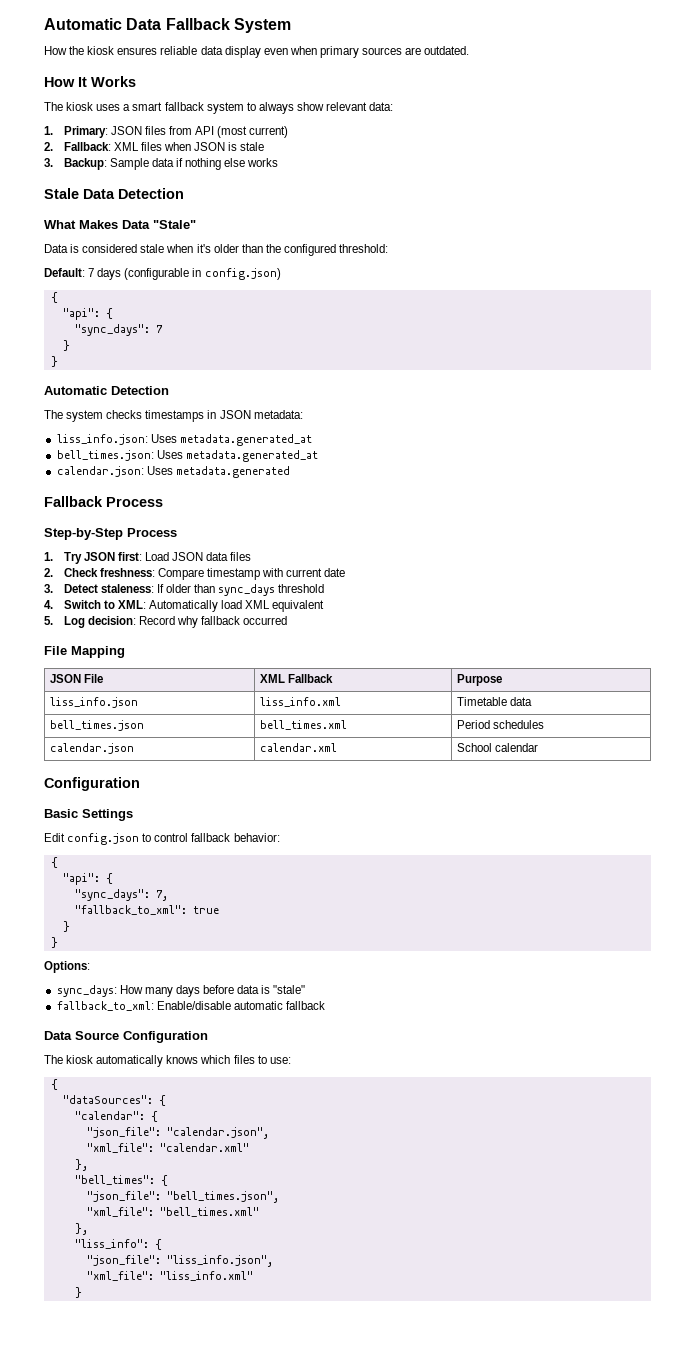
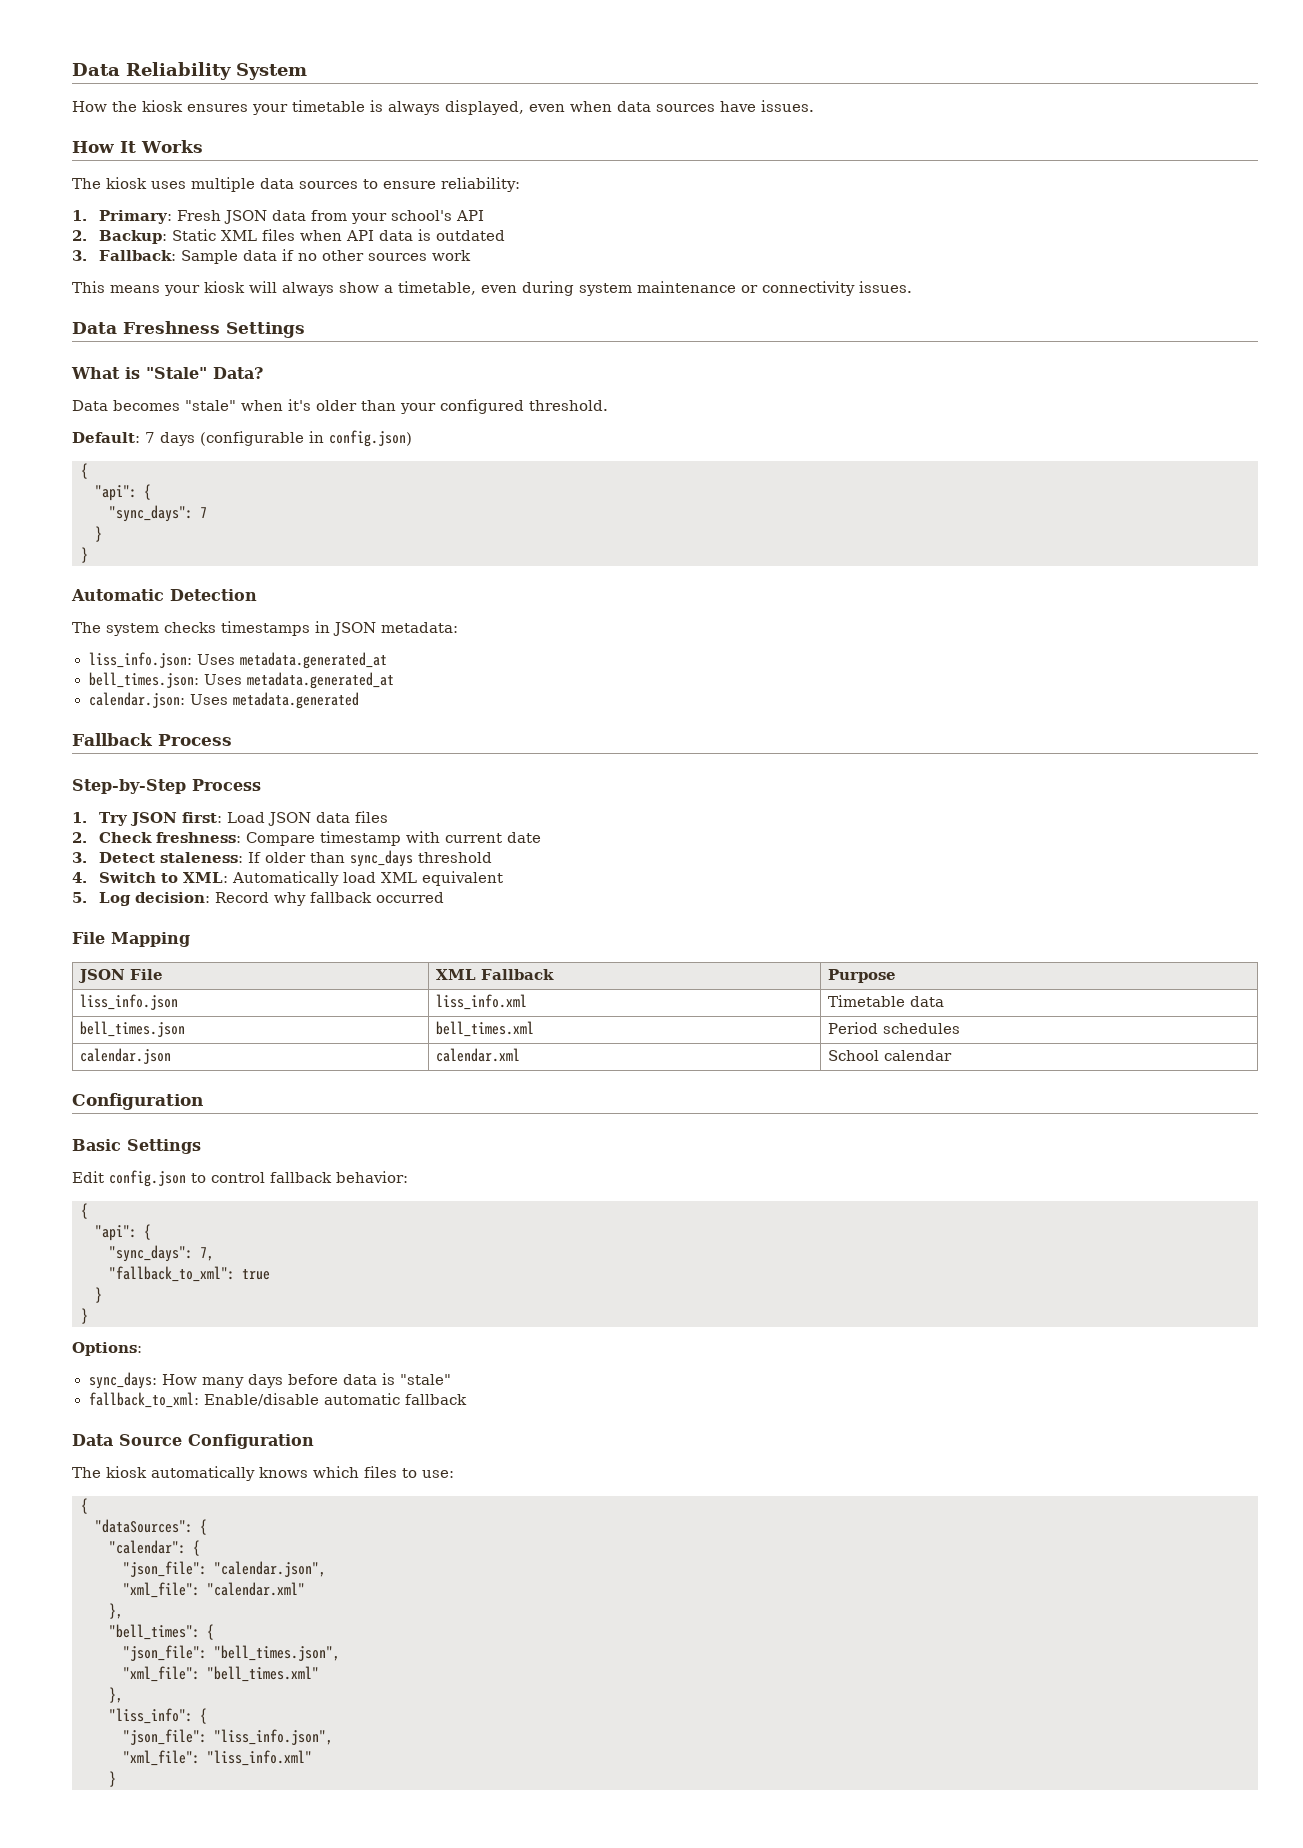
- Automatic Data Fallback System
+ Data Reliability System
- How the kiosk ensures reliable data display even when primary sources are outdated.
+ How the kiosk ensures your timetable is always displayed, even when data sources have issues.
- The kiosk uses a smart fallback system to always show relevant data:
- 1. Primary: JSON files from API (most current)
- 2. Fallback: XML files when JSON is stale
- 3. Backup: Sample data if nothing else works
- Stale Data Detection
+ The kiosk uses multiple data sources to ensure reliability:
+ 1. Primary: Fresh JSON data from your school's API
+ 2. Backup: Static XML files when API data is outdated
+ 3. Fallback: Sample data if no other sources work
+ This means your kiosk will always show a timetable, even during system maintenance or connectivity issues.
+ Data Freshness Settings
- What Makes Data "Stale"
- Data is considered stale when it's older than the configured threshold:
+ What is "Stale" Data?
+ Data becomes "stale" when it's older than your configured threshold.

